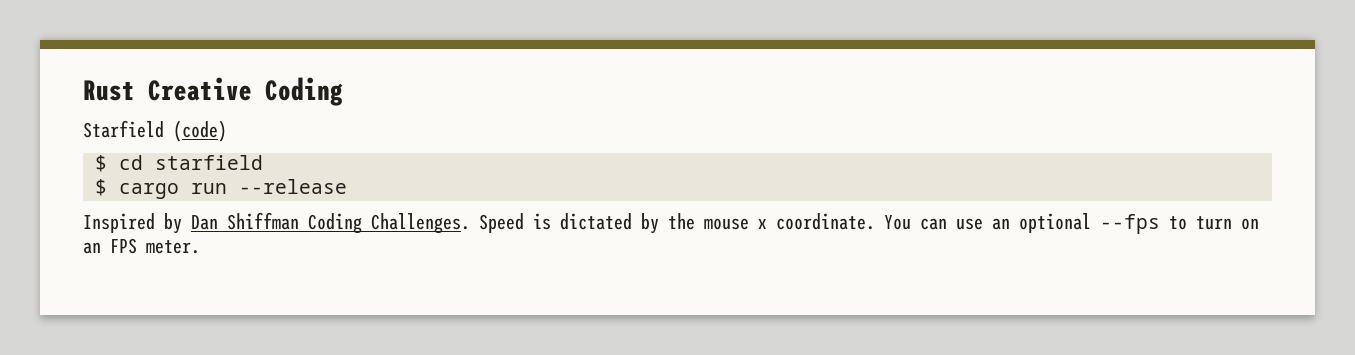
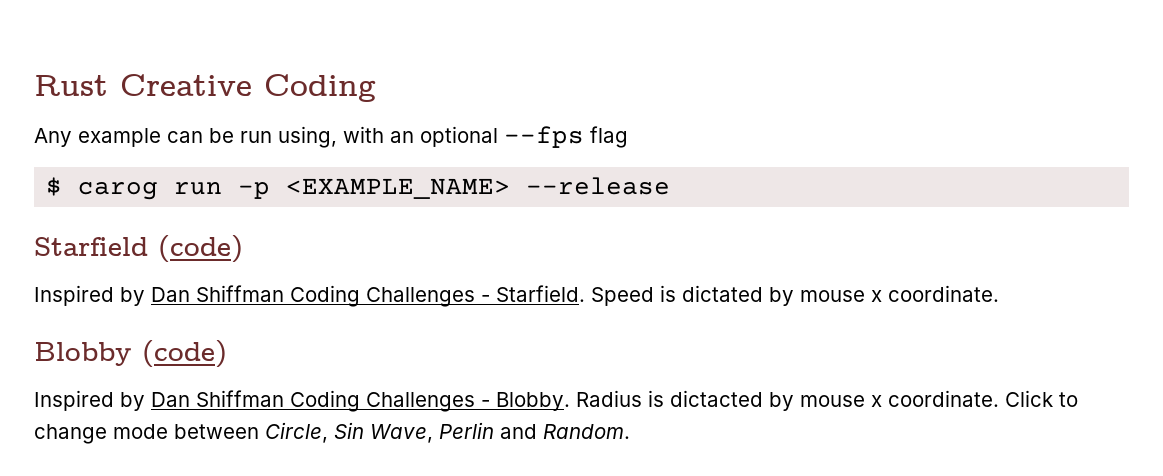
+ Any example can be run using, with an optional --fps flag
+ $ carog run -p <EXAMPLE_NAME> --release
  Starfield (code)
- $ cd starfield
- $ cargo run --release
- Inspired by Dan Shiffman Coding Challenges.
+ Inspired by Dan Shiffman Coding Challenges - Starfield.
- Speed is dictated by the mouse x coordinate. You can use an optional --fps to turn on an FPS meter.
+ Speed is dictated by mouse x coordinate.
+ Blobby (code)
+ Inspired by Dan Shiffman Coding Challenges - Blobby. Radius is dictacted by mouse x coordinate. Click to change mode between Circle, Sin Wave, Perlin and Random.

